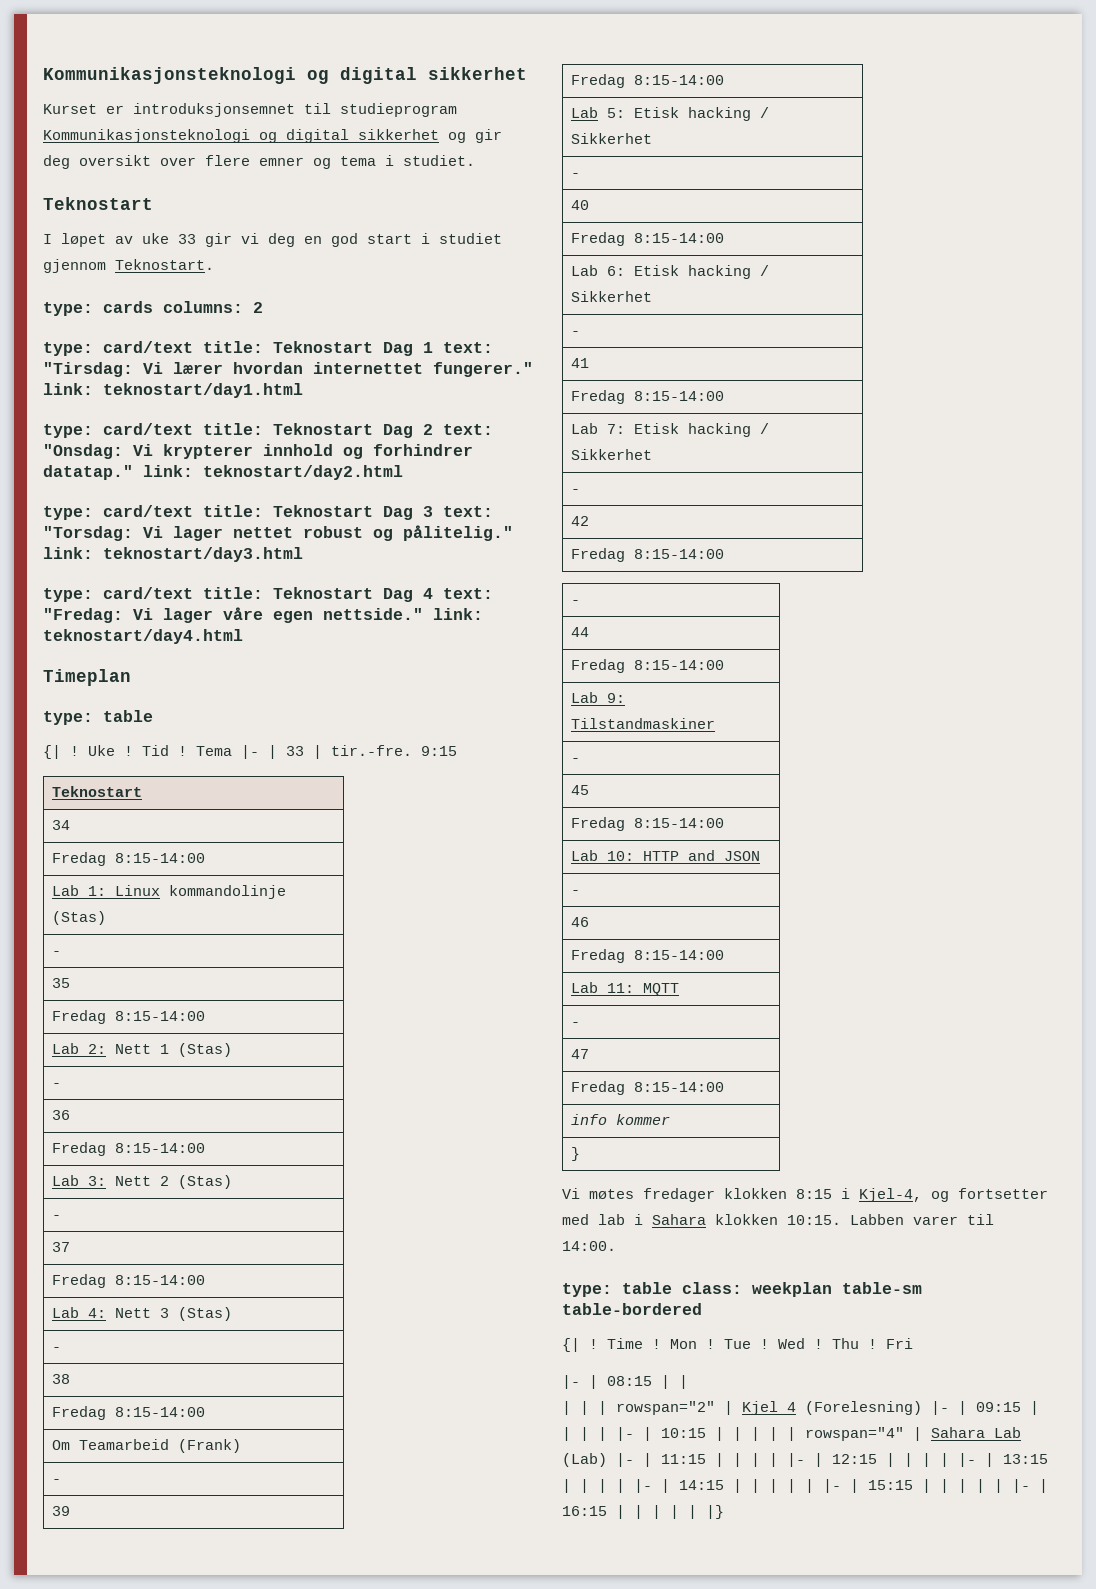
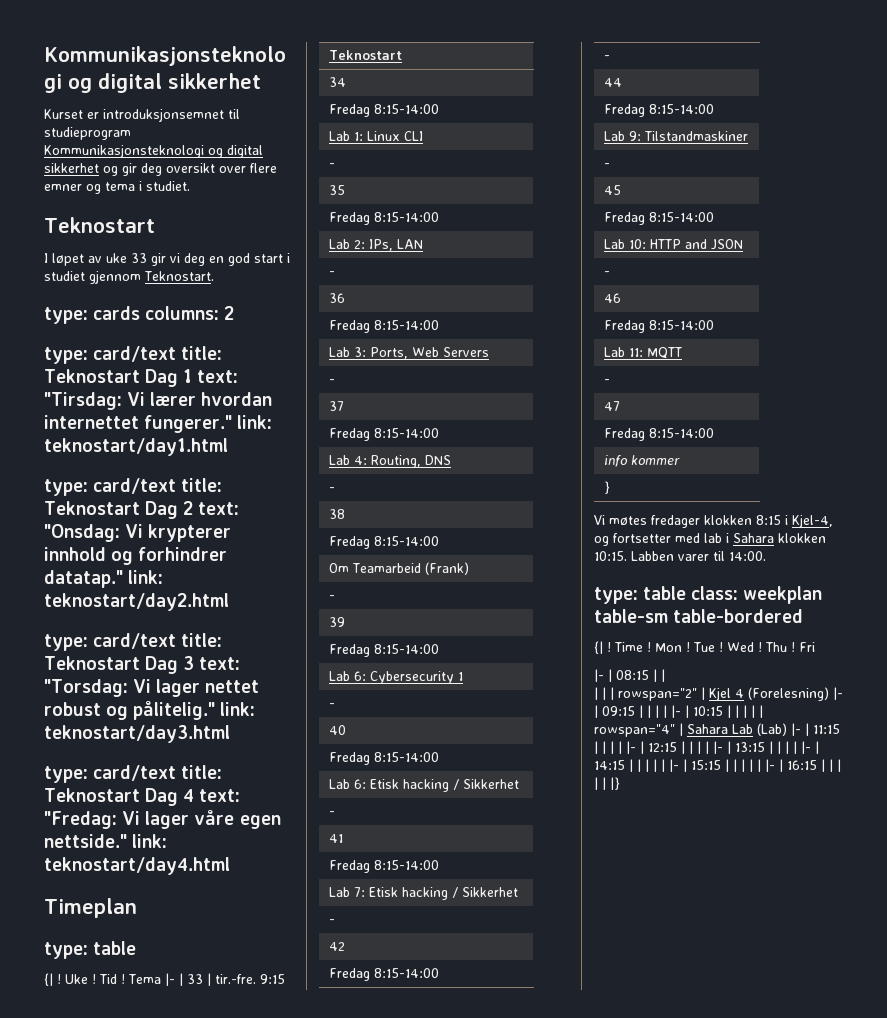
- Lab 1: Linux kommandolinje (Stas)
+ Lab 1: Linux CLI
- Lab 2: Nett 1 (Stas)
+ Lab 2: IPs, LAN
- Lab 3: Nett 2 (Stas)
+ Lab 3: Ports, Web Servers
- Lab 4: Nett 3 (Stas)
+ Lab 4: Routing, DNS
- Lab 5: Etisk hacking / Sikkerhet
+ Lab 6: Cybersecurity 1

